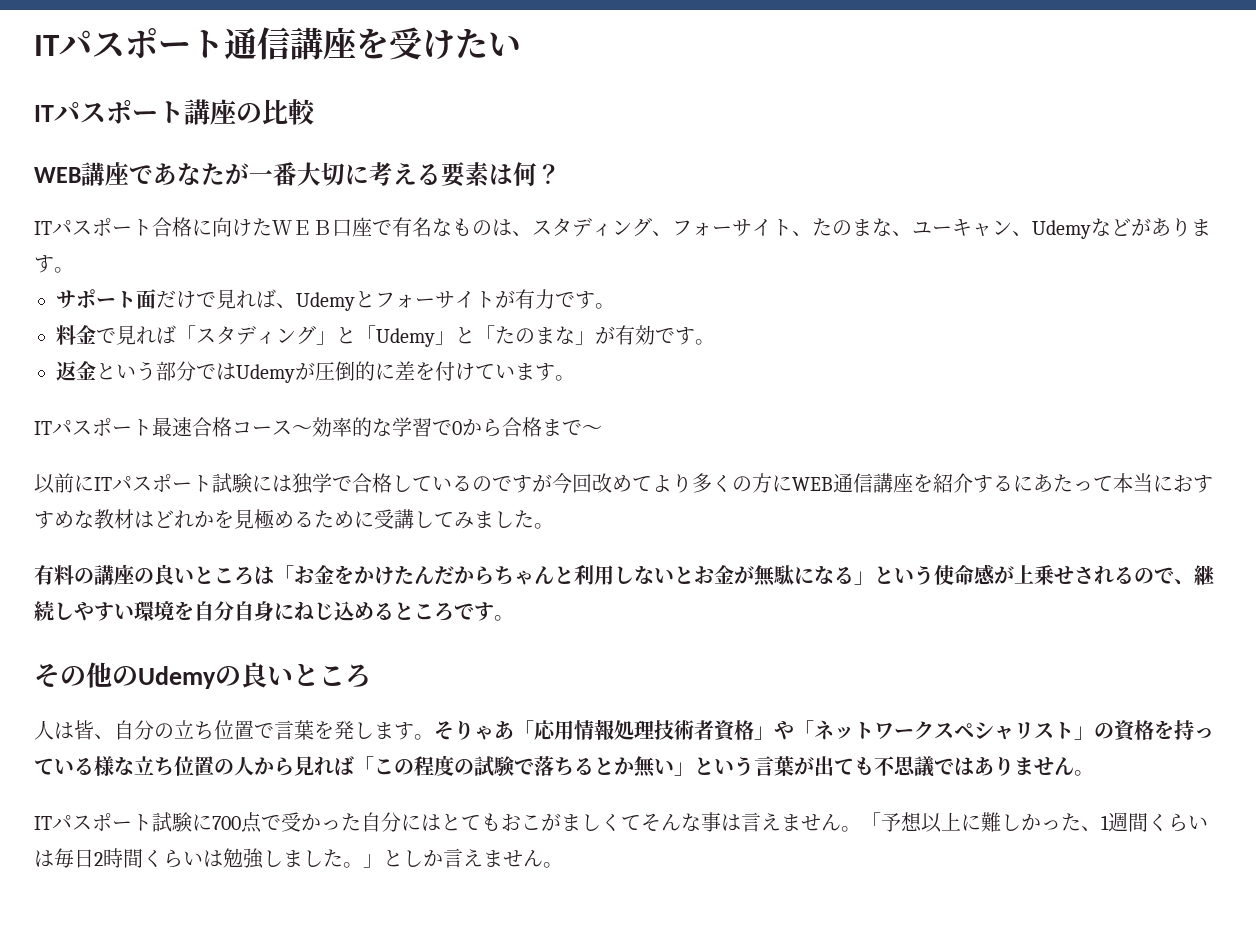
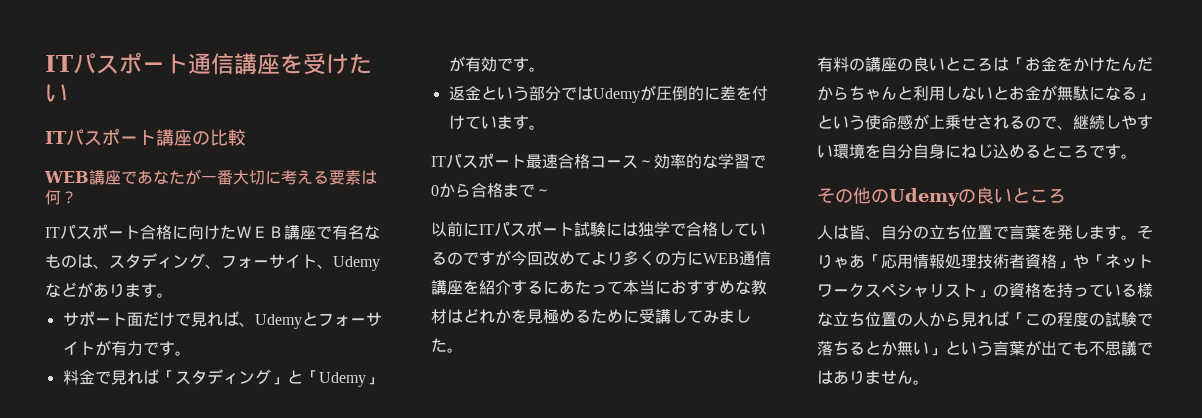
- ITパスポート合格に向けたＷＥＢ口座で有名なものは、スタディング、フォーサイト、たのまな、ユーキャン、Udemyなどがあります。
+ ITパスポート合格に向けたＷＥＢ講座で有名なものは、スタディング、フォーサイト、Udemyなどがあります。
- 料金で見れば「スタディング」と「Udemy」と「たのまな」が有効です。
+ 料金で見れば「スタディング」と「Udemy」が有効です。
- ITパスポート試験に700点で受かった自分にはとてもおこがましくてそんな事は言えません。「予想以上に難しかった、1週間くらいは毎日2時間くらいは勉強しました。」としか言えません。

